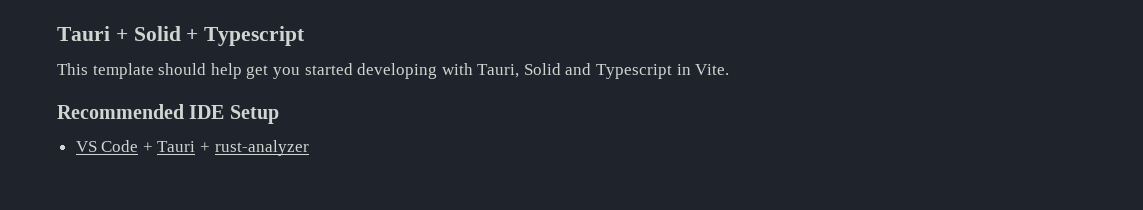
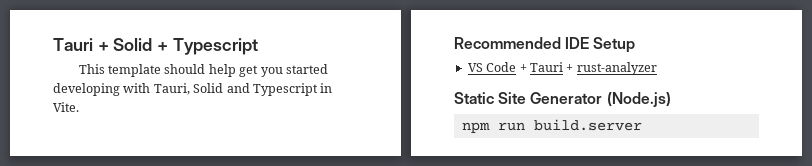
+ Static Site Generator (Node.js)
+ npm run build.server

